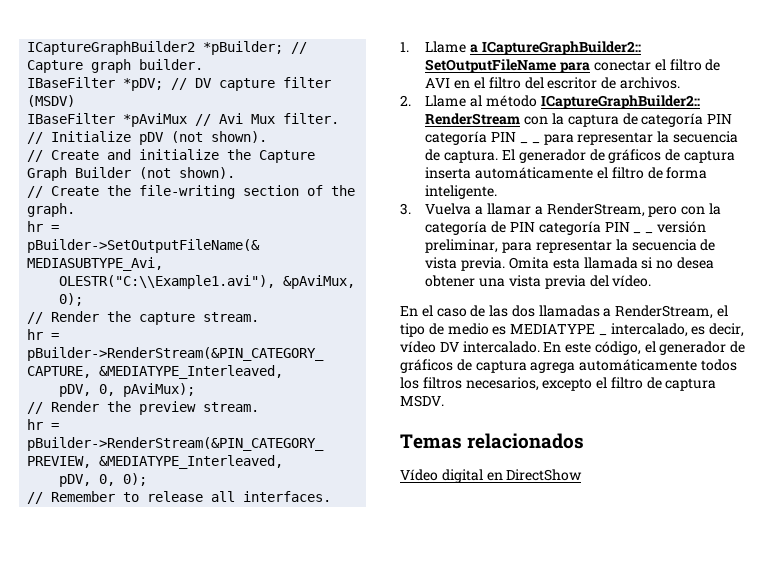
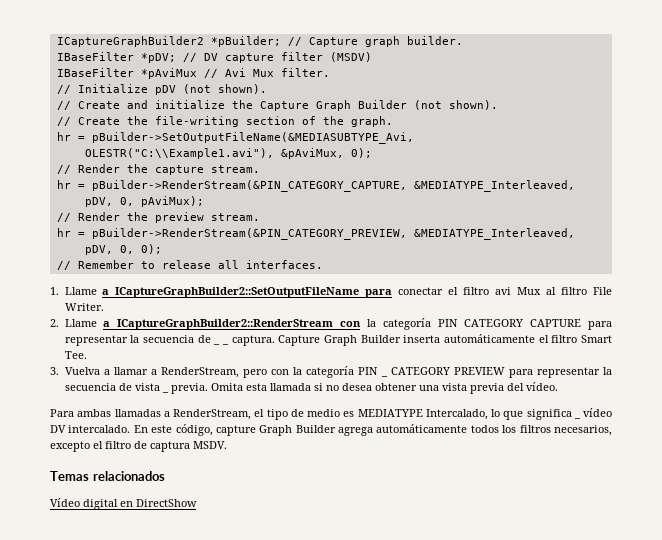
- 1. Llame a ICaptureGraphBuilder2:: SetOutputFileName para conectar el filtro de AVI en el filtro del escritor de archivos.
- 2. Llame al método ICaptureGraphBuilder2:: RenderStream con la captura de categoría PIN categoría PIN _ _ para representar la secuencia de captura. El generador de gráficos de captura inserta automáticamente el filtro de forma inteligente.
+ 1. Llame a ICaptureGraphBuilder2::SetOutputFileName para conectar el filtro avi Mux al filtro File Writer.
+ 2. Llame a ICaptureGraphBuilder2::RenderStream con la categoría PIN CATEGORY CAPTURE para representar la secuencia de _ _ captura. Capture Graph Builder inserta automáticamente el filtro Smart Tee.
- 3. Vuelva a llamar a RenderStream, pero con la categoría de PIN categoría PIN _ _ versión preliminar, para representar la secuencia de vista previa.
+ 3. Vuelva a llamar a RenderStream, pero con la categoría PIN _ CATEGORY PREVIEW para representar la secuencia de vista _ previa.
- En el caso de las dos llamadas a RenderStream, el tipo de medio es MEDIATYPE _ intercalado, es decir, vídeo DV intercalado.
+ Para ambas llamadas a RenderStream, el tipo de medio es MEDIATYPE Intercalado, lo que significa _ vídeo DV intercalado.
- En este código, el generador de gráficos de captura agrega automáticamente todos los filtros necesarios, excepto el filtro de captura MSDV.
+ En este código, capture Graph Builder agrega automáticamente todos los filtros necesarios, excepto el filtro de captura MSDV.

